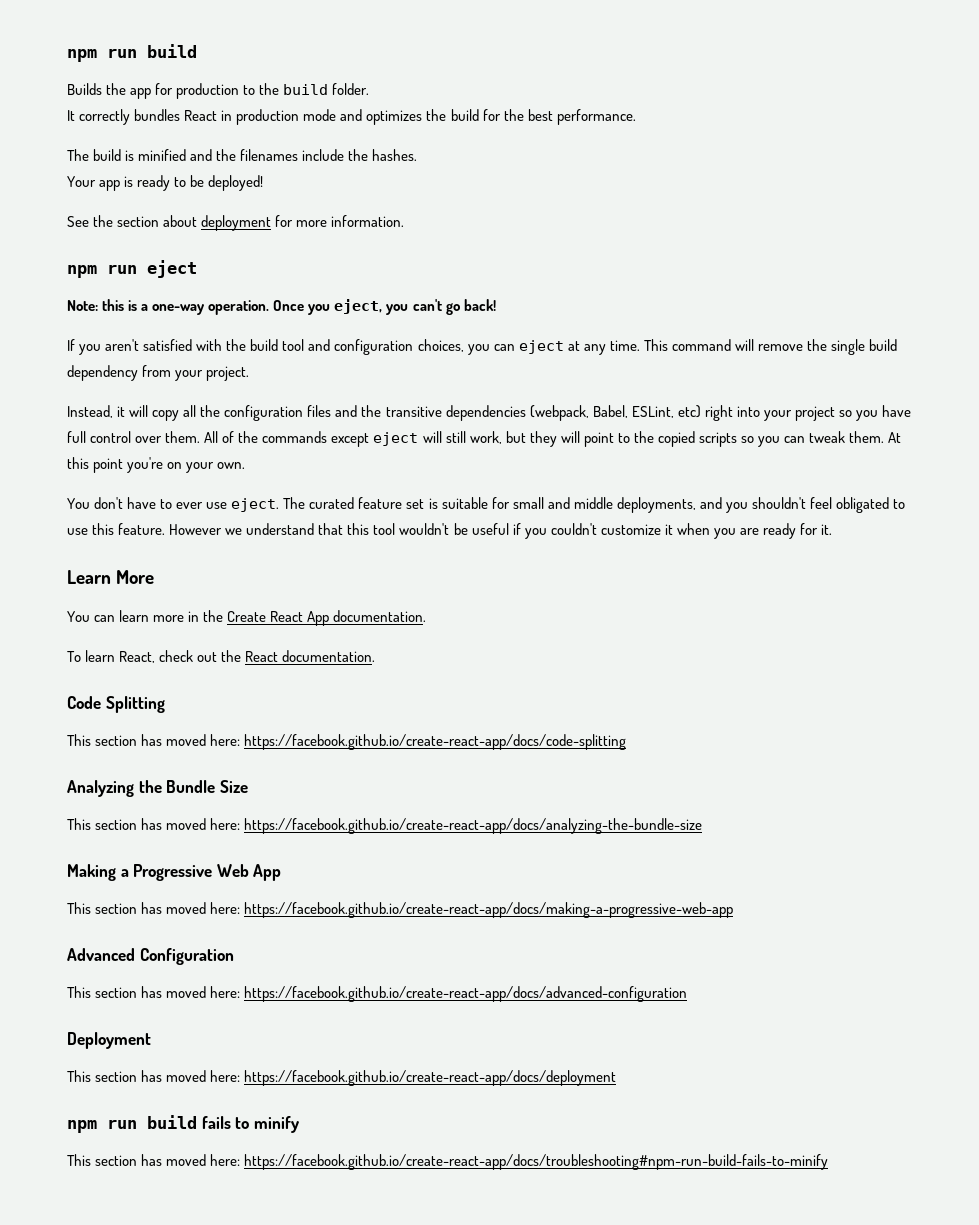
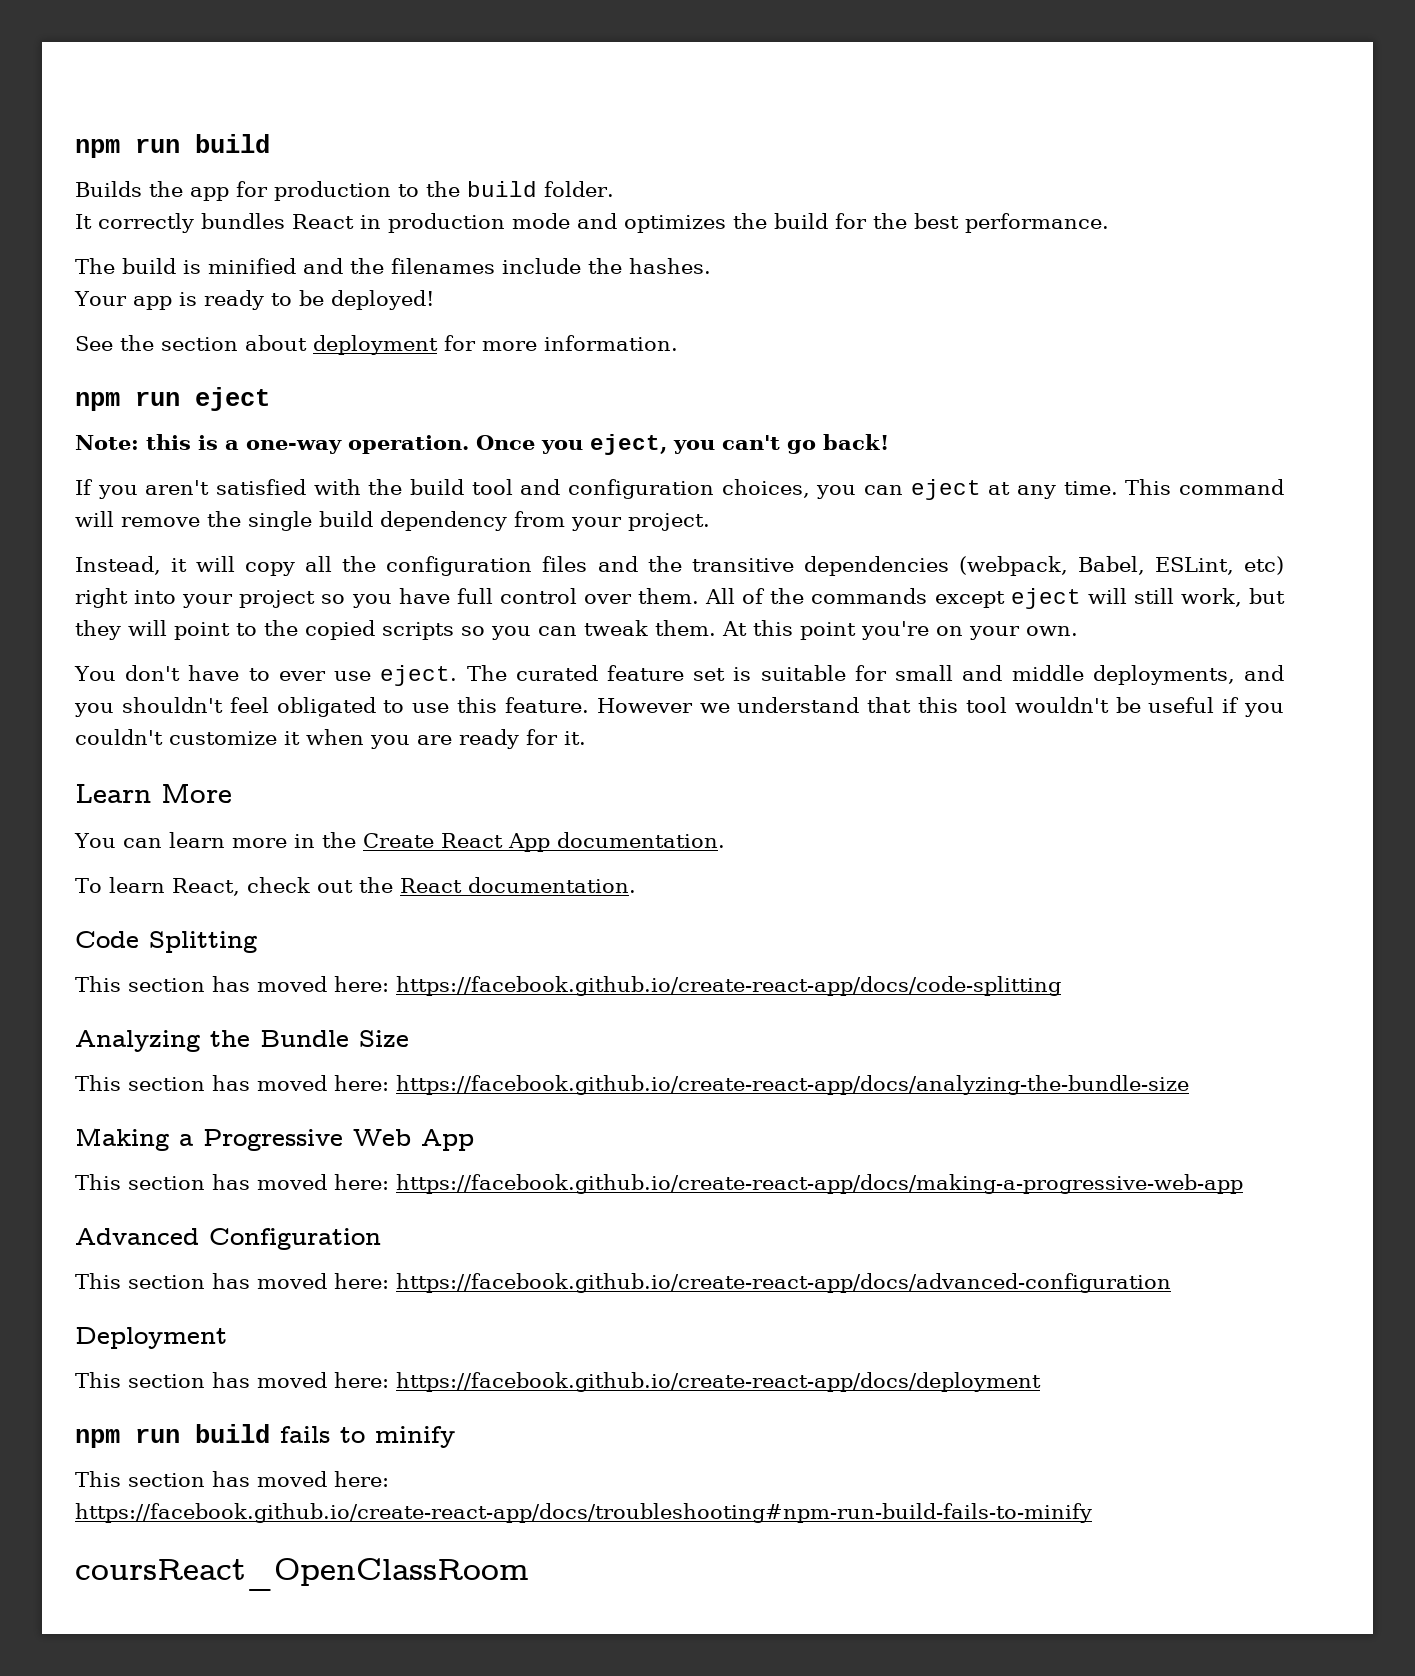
+ coursReact_OpenClassRoom

